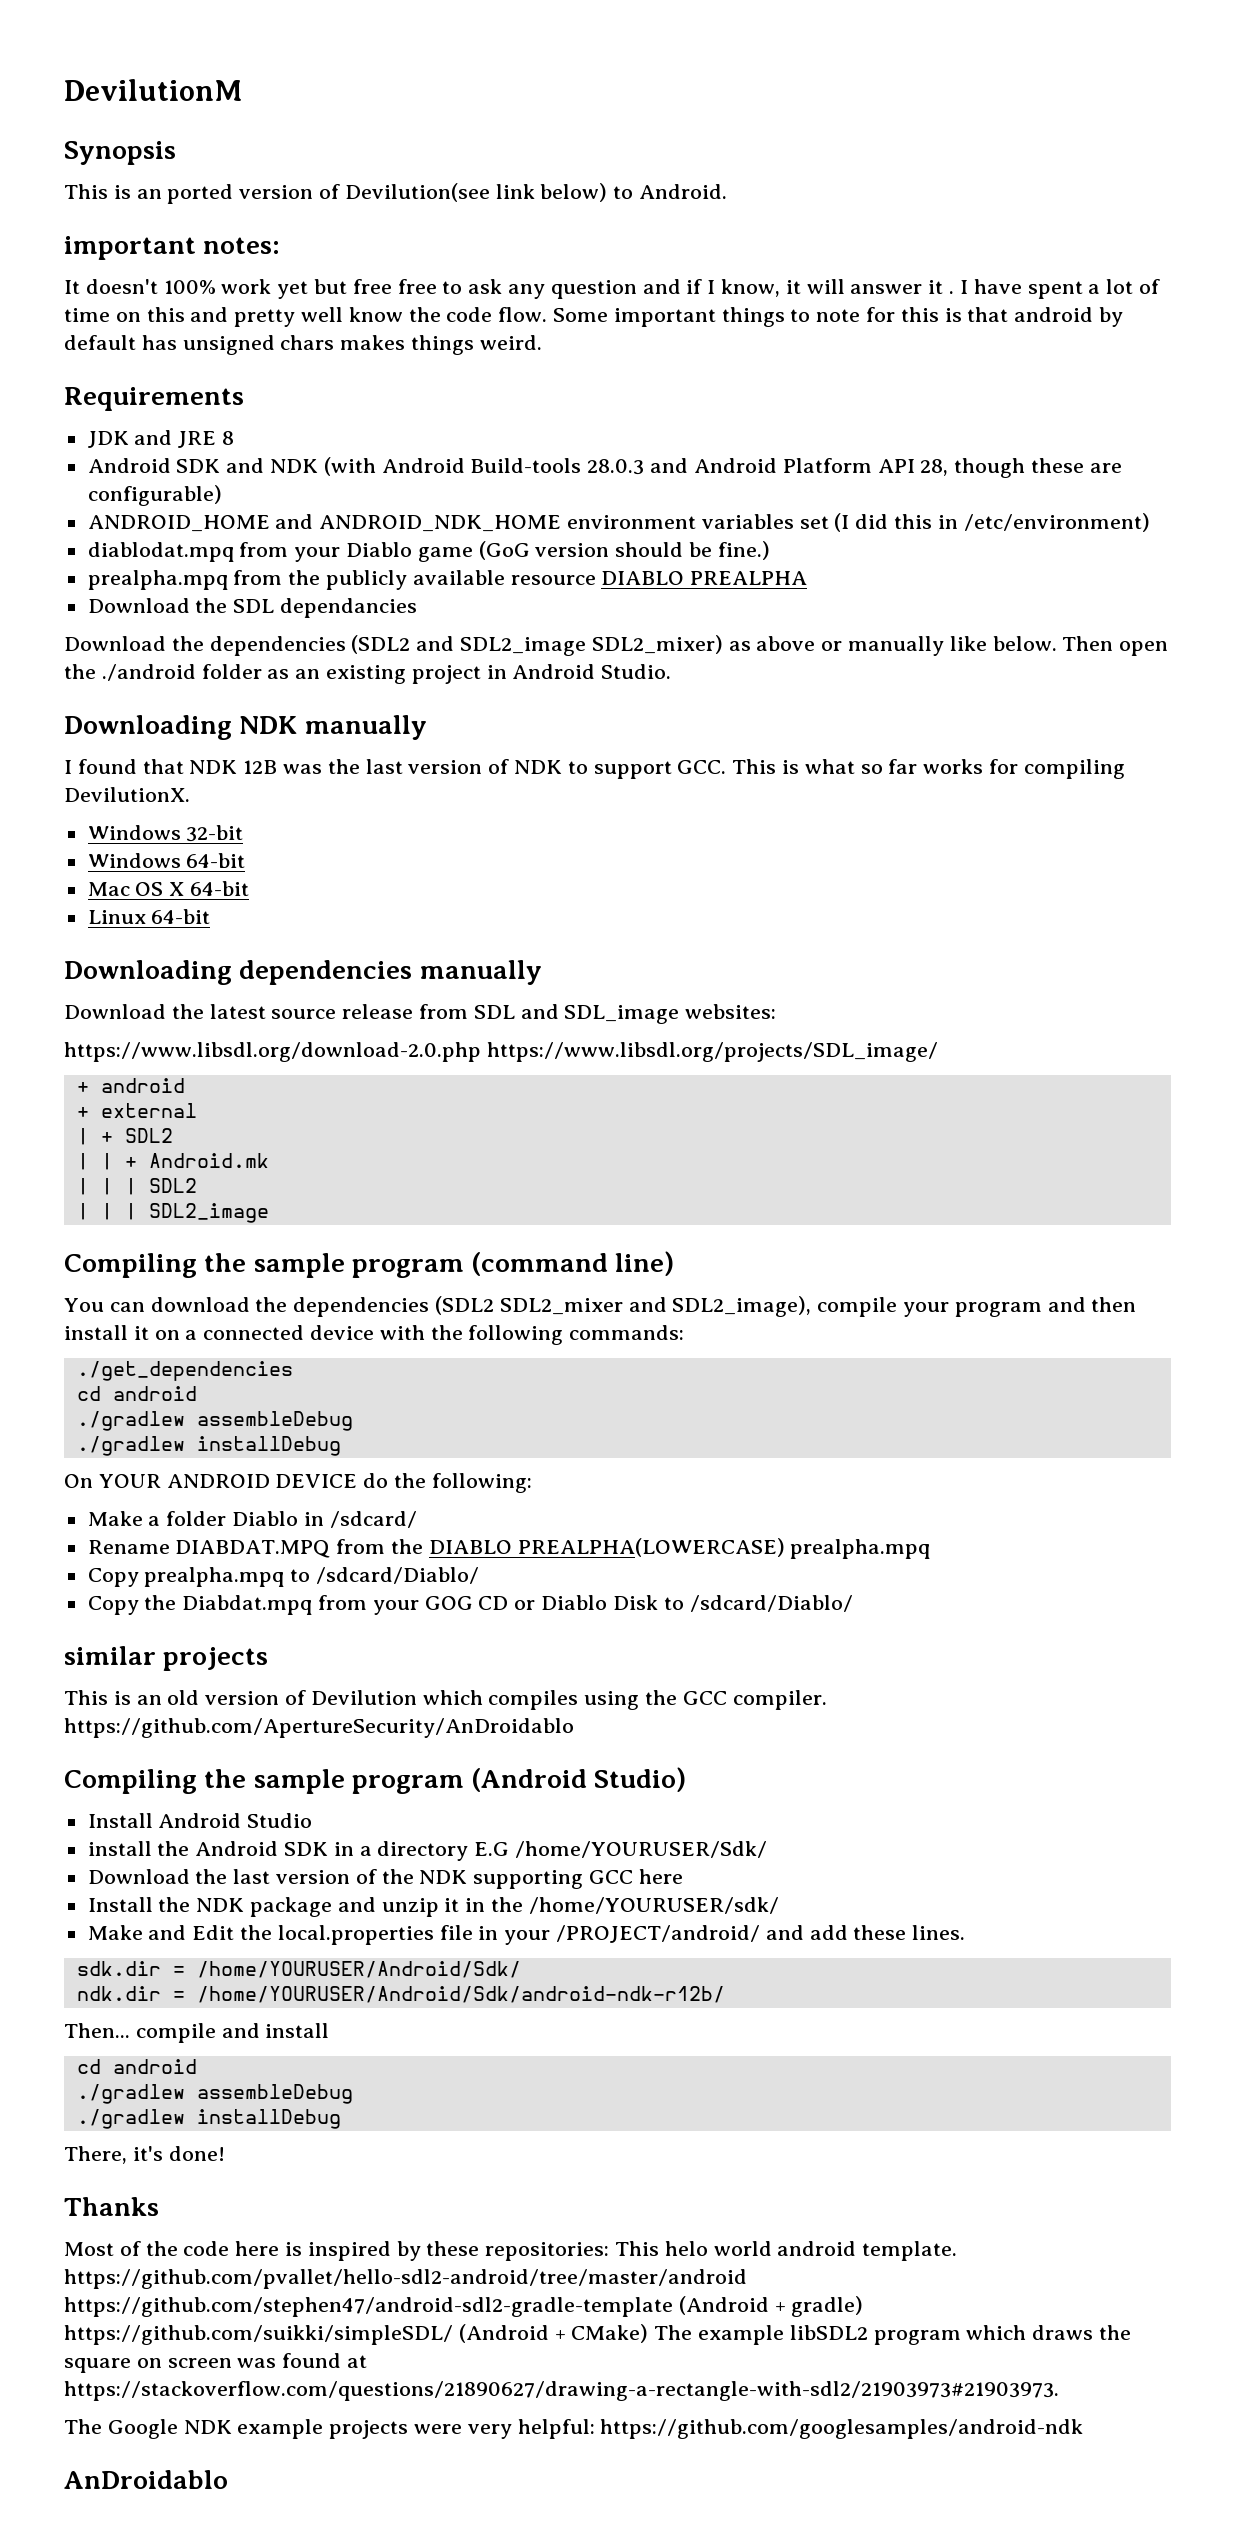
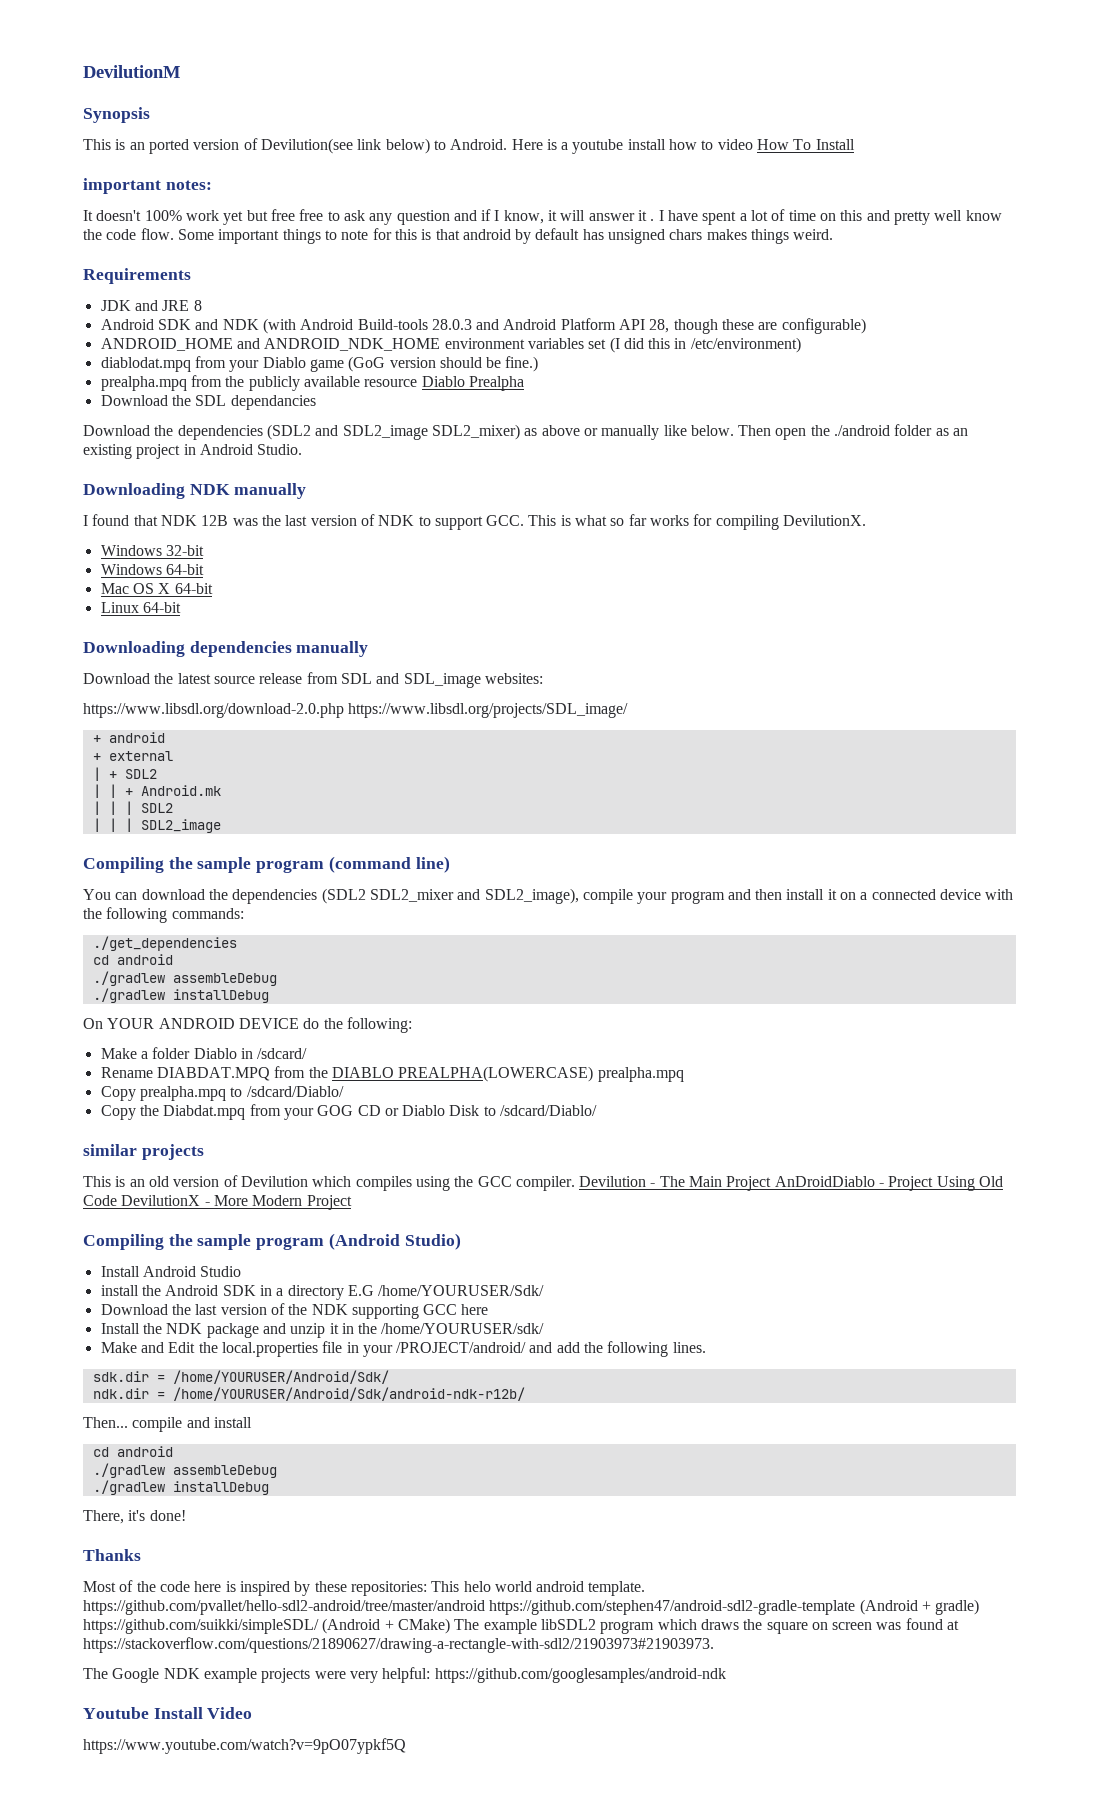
+ Here is a youtube install how to video How To Install
- prealpha.mpq from the publicly available resource DIABLO PREALPHA
+ prealpha.mpq from the publicly available resource Diablo Prealpha
- This is an old version of Devilution which compiles using the GCC compiler. https://github.com/ApertureSecurity/AnDroidablo
+ This is an old version of Devilution which compiles using the GCC compiler. Devilution - The Main Project AnDroidDiablo - Project Using Old Code DevilutionX - More Modern Project
- Make and Edit the local.properties file in your /PROJECT/android/ and add these lines.
+ Make and Edit the local.properties file in your /PROJECT/android/ and add the following lines.
- AnDroidablo
+ Youtube Install Video
+ https://www.youtube.com/watch?v=9pO07ypkf5Q

